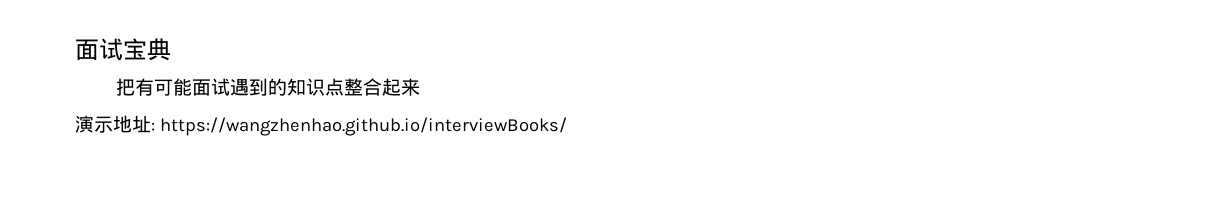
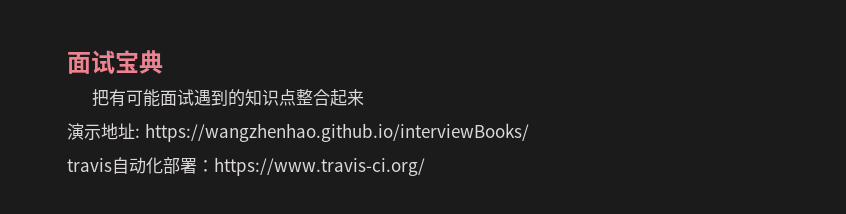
+ travis自动化部署：https://www.travis-ci.org/

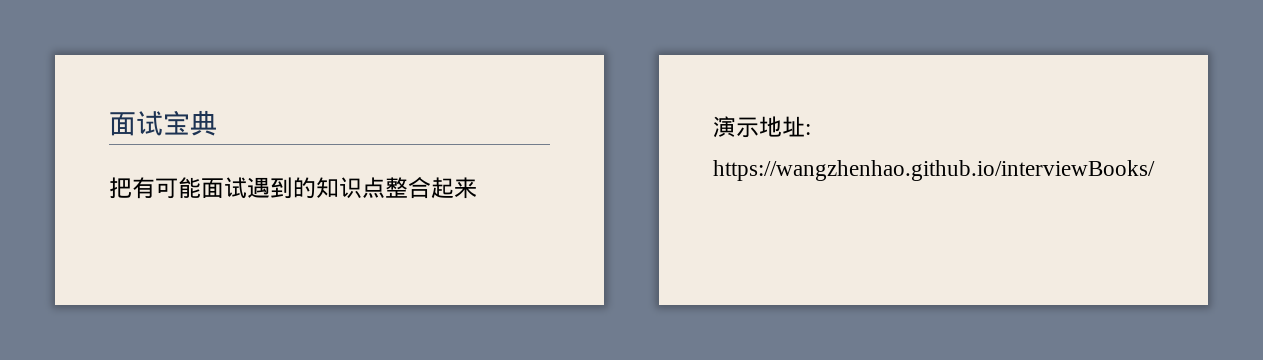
- travis自动化部署：https://www.travis-ci.org/

